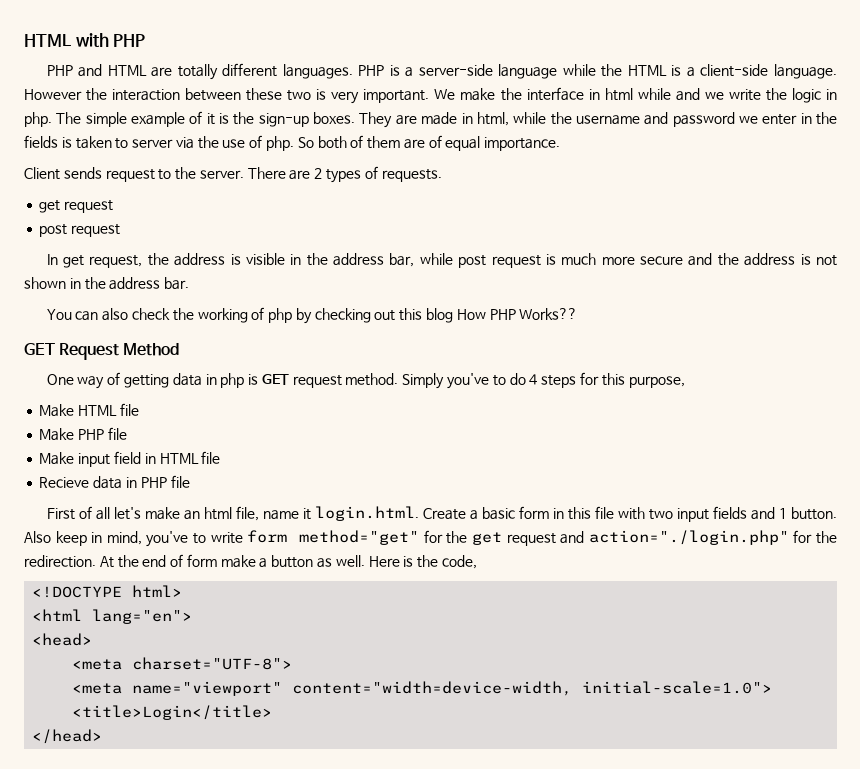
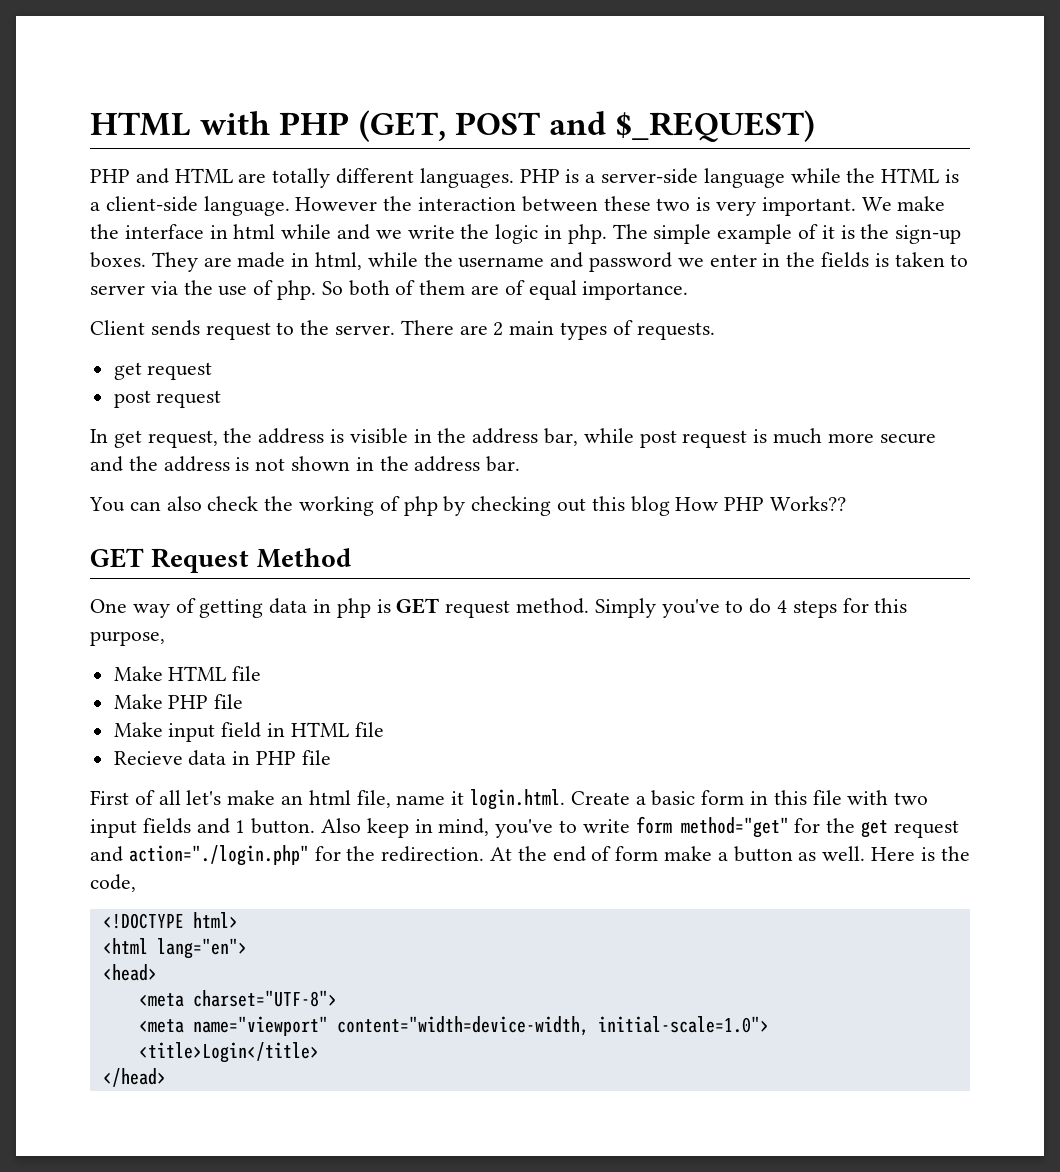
- HTML with PHP
+ HTML with PHP (GET, POST and $_REQUEST)
- There are 2 types of requests.
+ There are 2 main types of requests.

